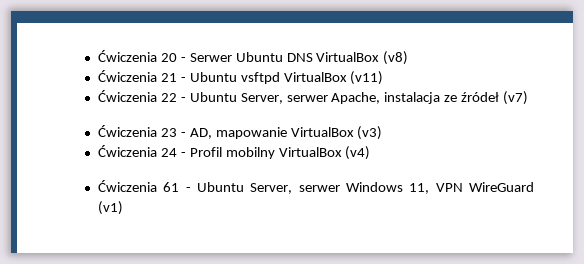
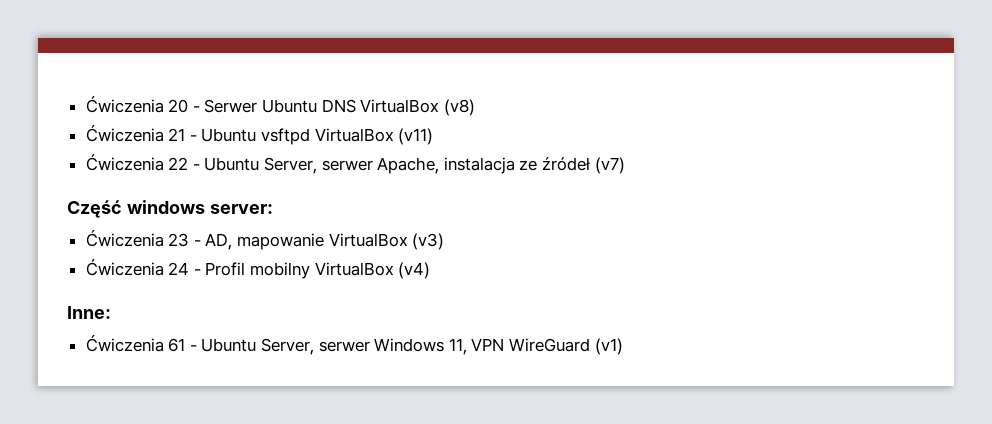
+ Część windows server:
+ Inne:

